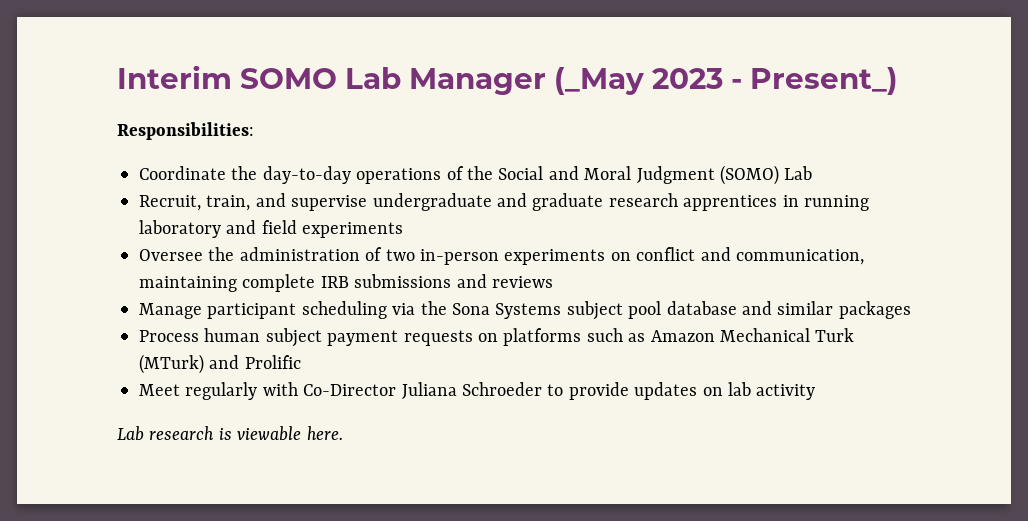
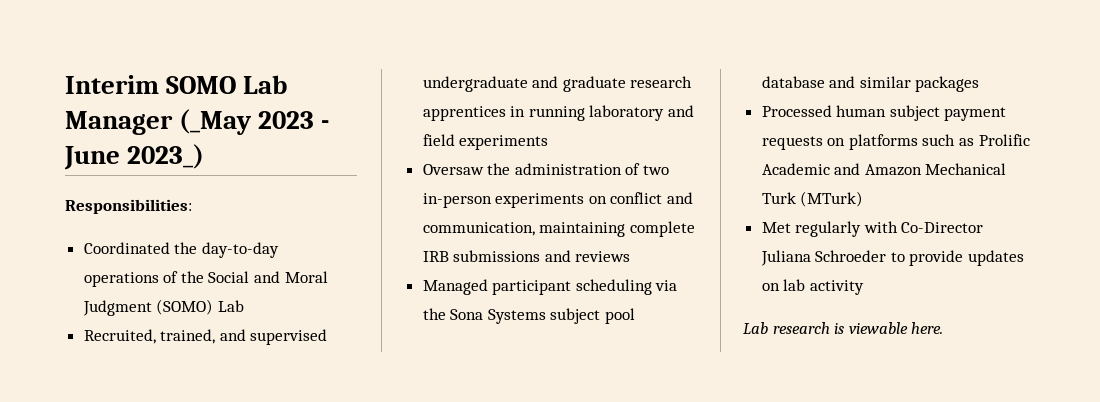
- Interim SOMO Lab Manager (_May 2023 - Present_)
+ Interim SOMO Lab Manager (_May 2023 - June 2023_)
- Coordinate the day-to-day operations of the Social and Moral Judgment (SOMO) Lab
+ Coordinated the day-to-day operations of the Social and Moral Judgment (SOMO) Lab
- Recruit, train, and supervise undergraduate and graduate research apprentices in running laboratory and field experiments
+ Recruited, trained, and supervised undergraduate and graduate research apprentices in running laboratory and field experiments
- Oversee the administration of two in-person experiments on conflict and communication, maintaining complete IRB submissions and reviews
+ Oversaw the administration of two in-person experiments on conflict and communication, maintaining complete IRB submissions and reviews
- Manage participant scheduling via the Sona Systems subject pool database and similar packages
+ Managed participant scheduling via the Sona Systems subject pool database and similar packages
- Process human subject payment requests on platforms such as Amazon Mechanical Turk (MTurk) and Prolific
- Meet regularly with Co-Director Juliana Schroeder to provide updates on lab activity
+ Processed human subject payment requests on platforms such as Prolific Academic and Amazon Mechanical Turk (MTurk)
+ Met regularly with Co-Director Juliana Schroeder to provide updates on lab activity

